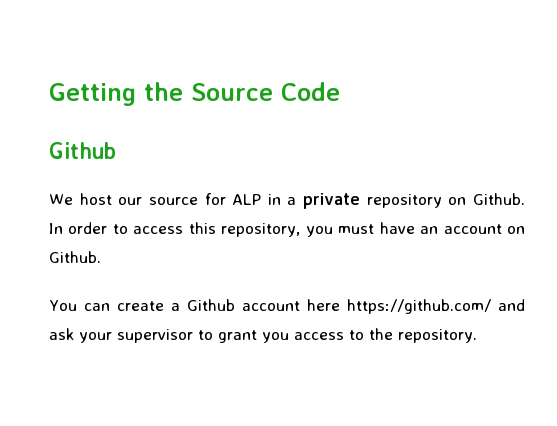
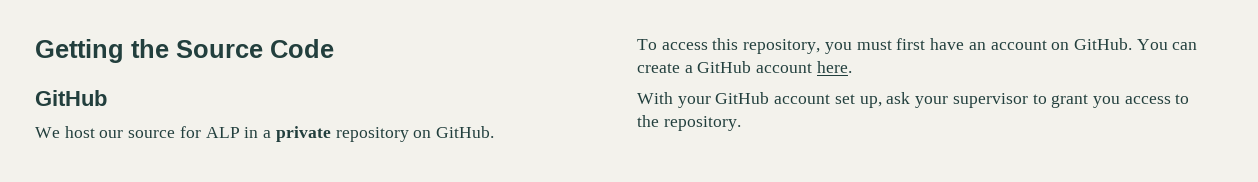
  Getting the Source Code
- Github
+ GitHub
- We host our source for ALP in a private repository on Github. In order to access this repository, you must have an account on Github.
- You can create a Github account here https://github.com/ and ask your supervisor to grant you access to the repository.
+ We host our source for ALP in a private repository on GitHub.
+ To access this repository, you must first have an account on GitHub. You can create a GitHub account here.
+ With your GitHub account set up, ask your supervisor to grant you access to the repository.

